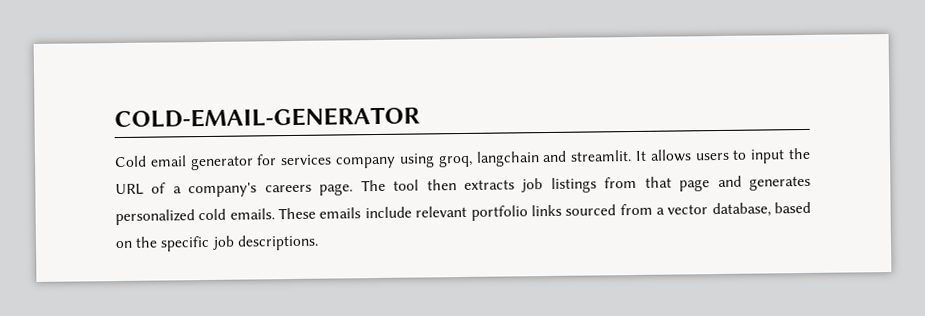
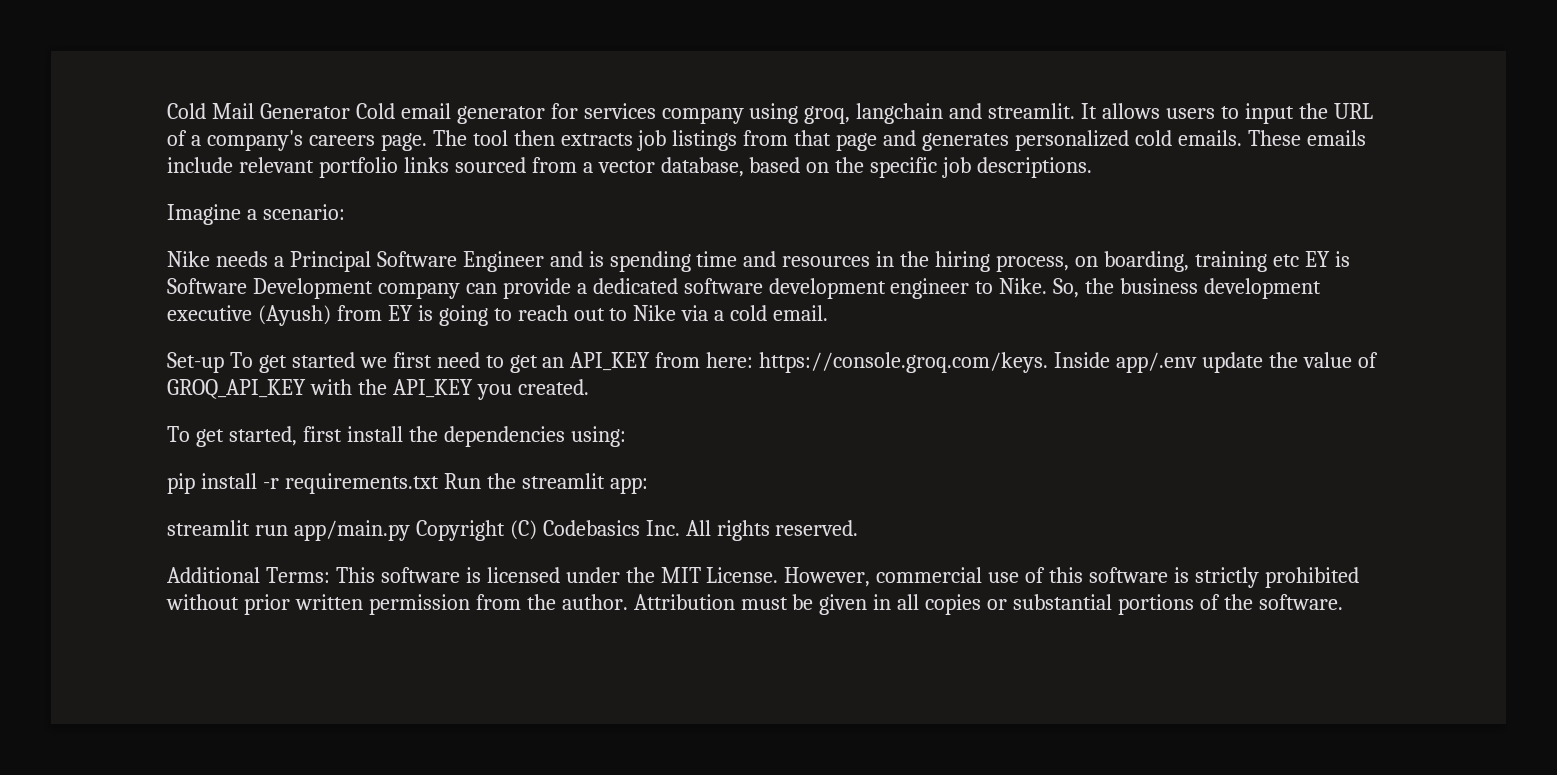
- COLD-EMAIL-GENERATOR
- Cold email generator for services company using groq, langchain and streamlit.
+ Cold Mail Generator Cold email generator for services company using groq, langchain and streamlit.
+ Imagine a scenario:
+ Nike needs a Principal Software Engineer and is spending time and resources in the hiring process, on boarding, training etc EY is Software Development company can provide a dedicated software development engineer to Nike. So, the business development executive (Ayush) from EY is going to reach out to Nike via a cold email.
+ Set-up To get started we first need to get an API_KEY from here: https://console.groq.com/keys. Inside app/.env update the value of GROQ_API_KEY with the API_KEY you created.
+ To get started, first install the dependencies using:
+ pip install -r requirements.txt Run the streamlit app:
+ streamlit run app/main.py Copyright (C) Codebasics Inc. All rights reserved.
+ Additional Terms: This software is licensed under the MIT License. However, commercial use of this software is strictly prohibited without prior written permission from the author. Attribution must be given in all copies or substantial portions of the software.

